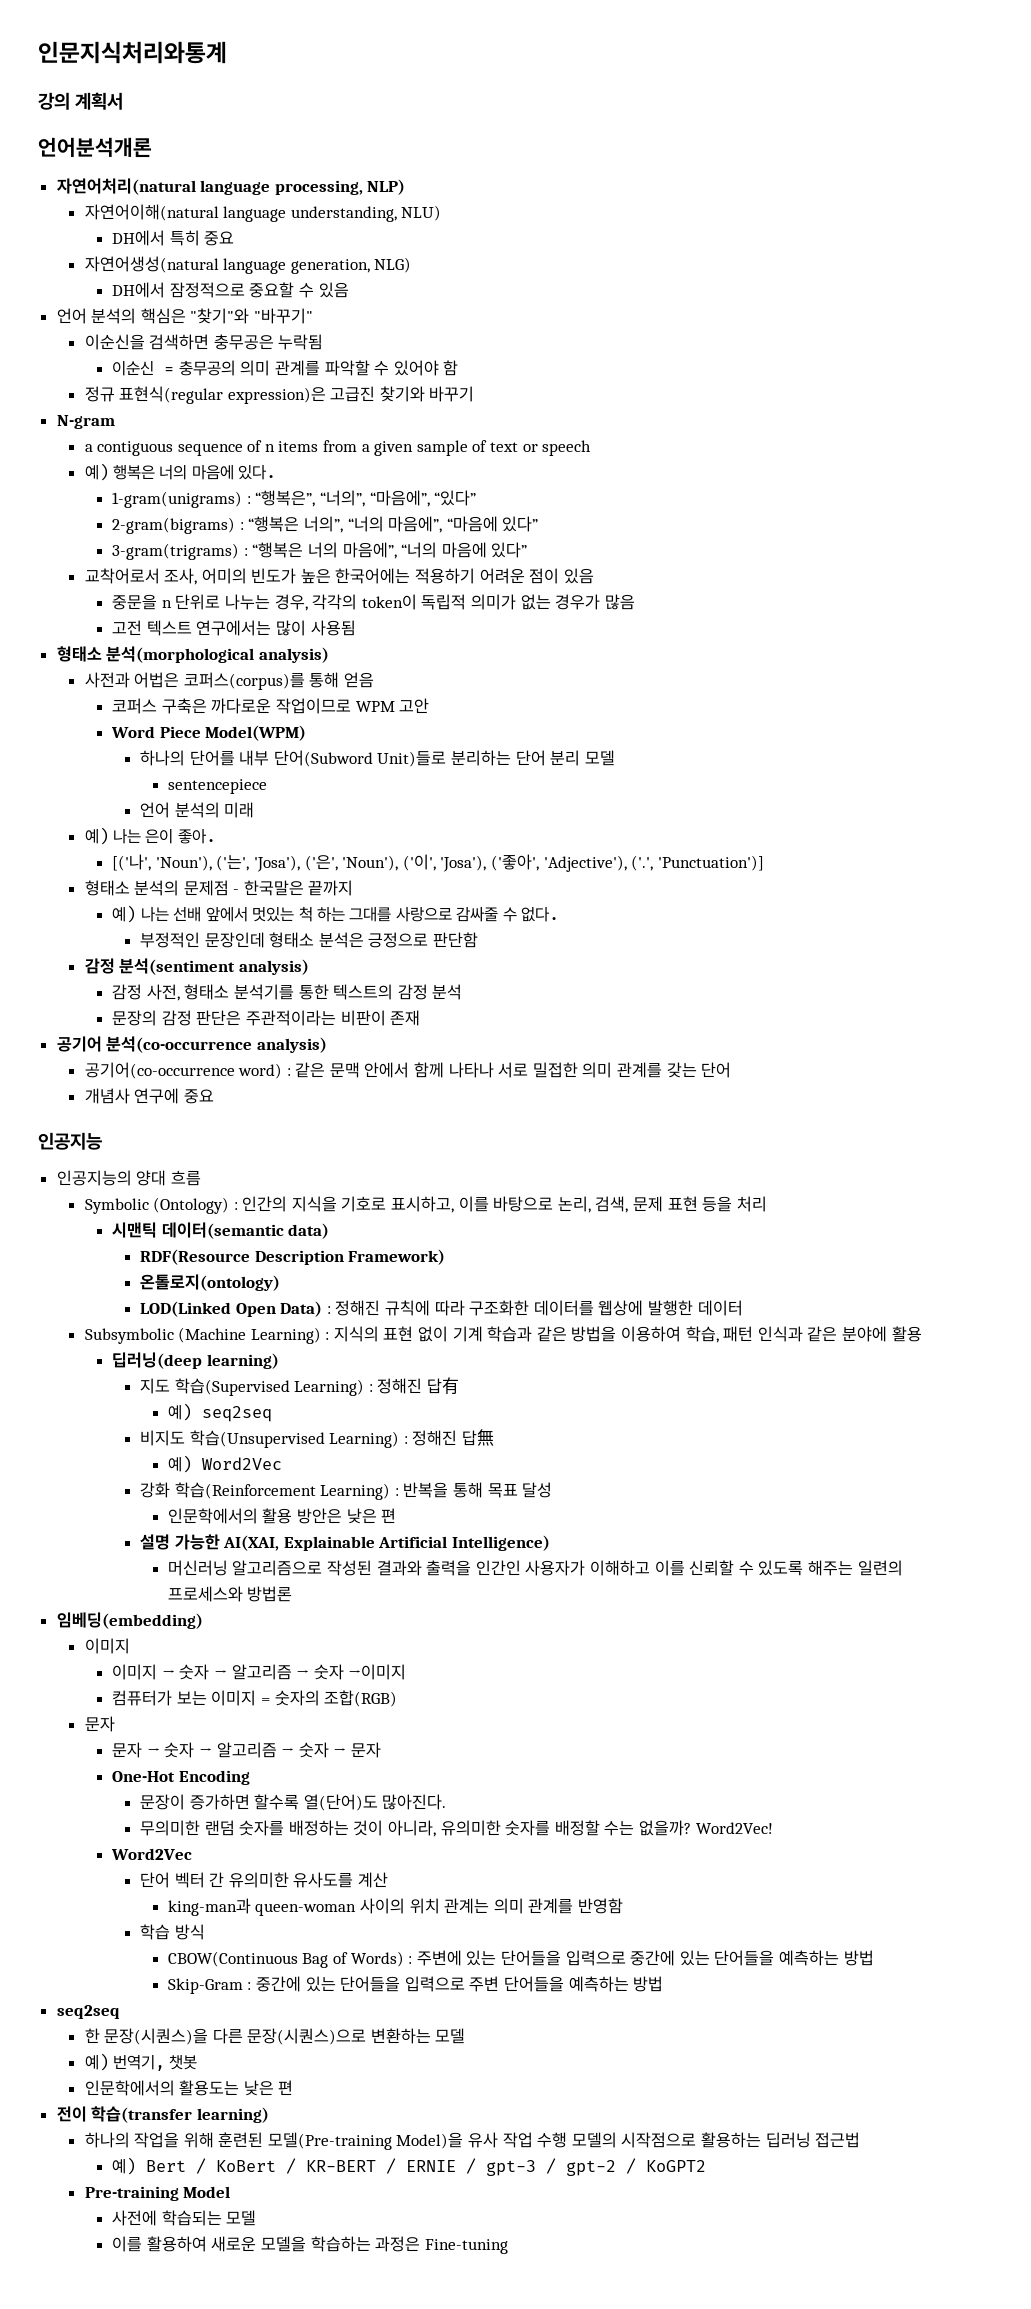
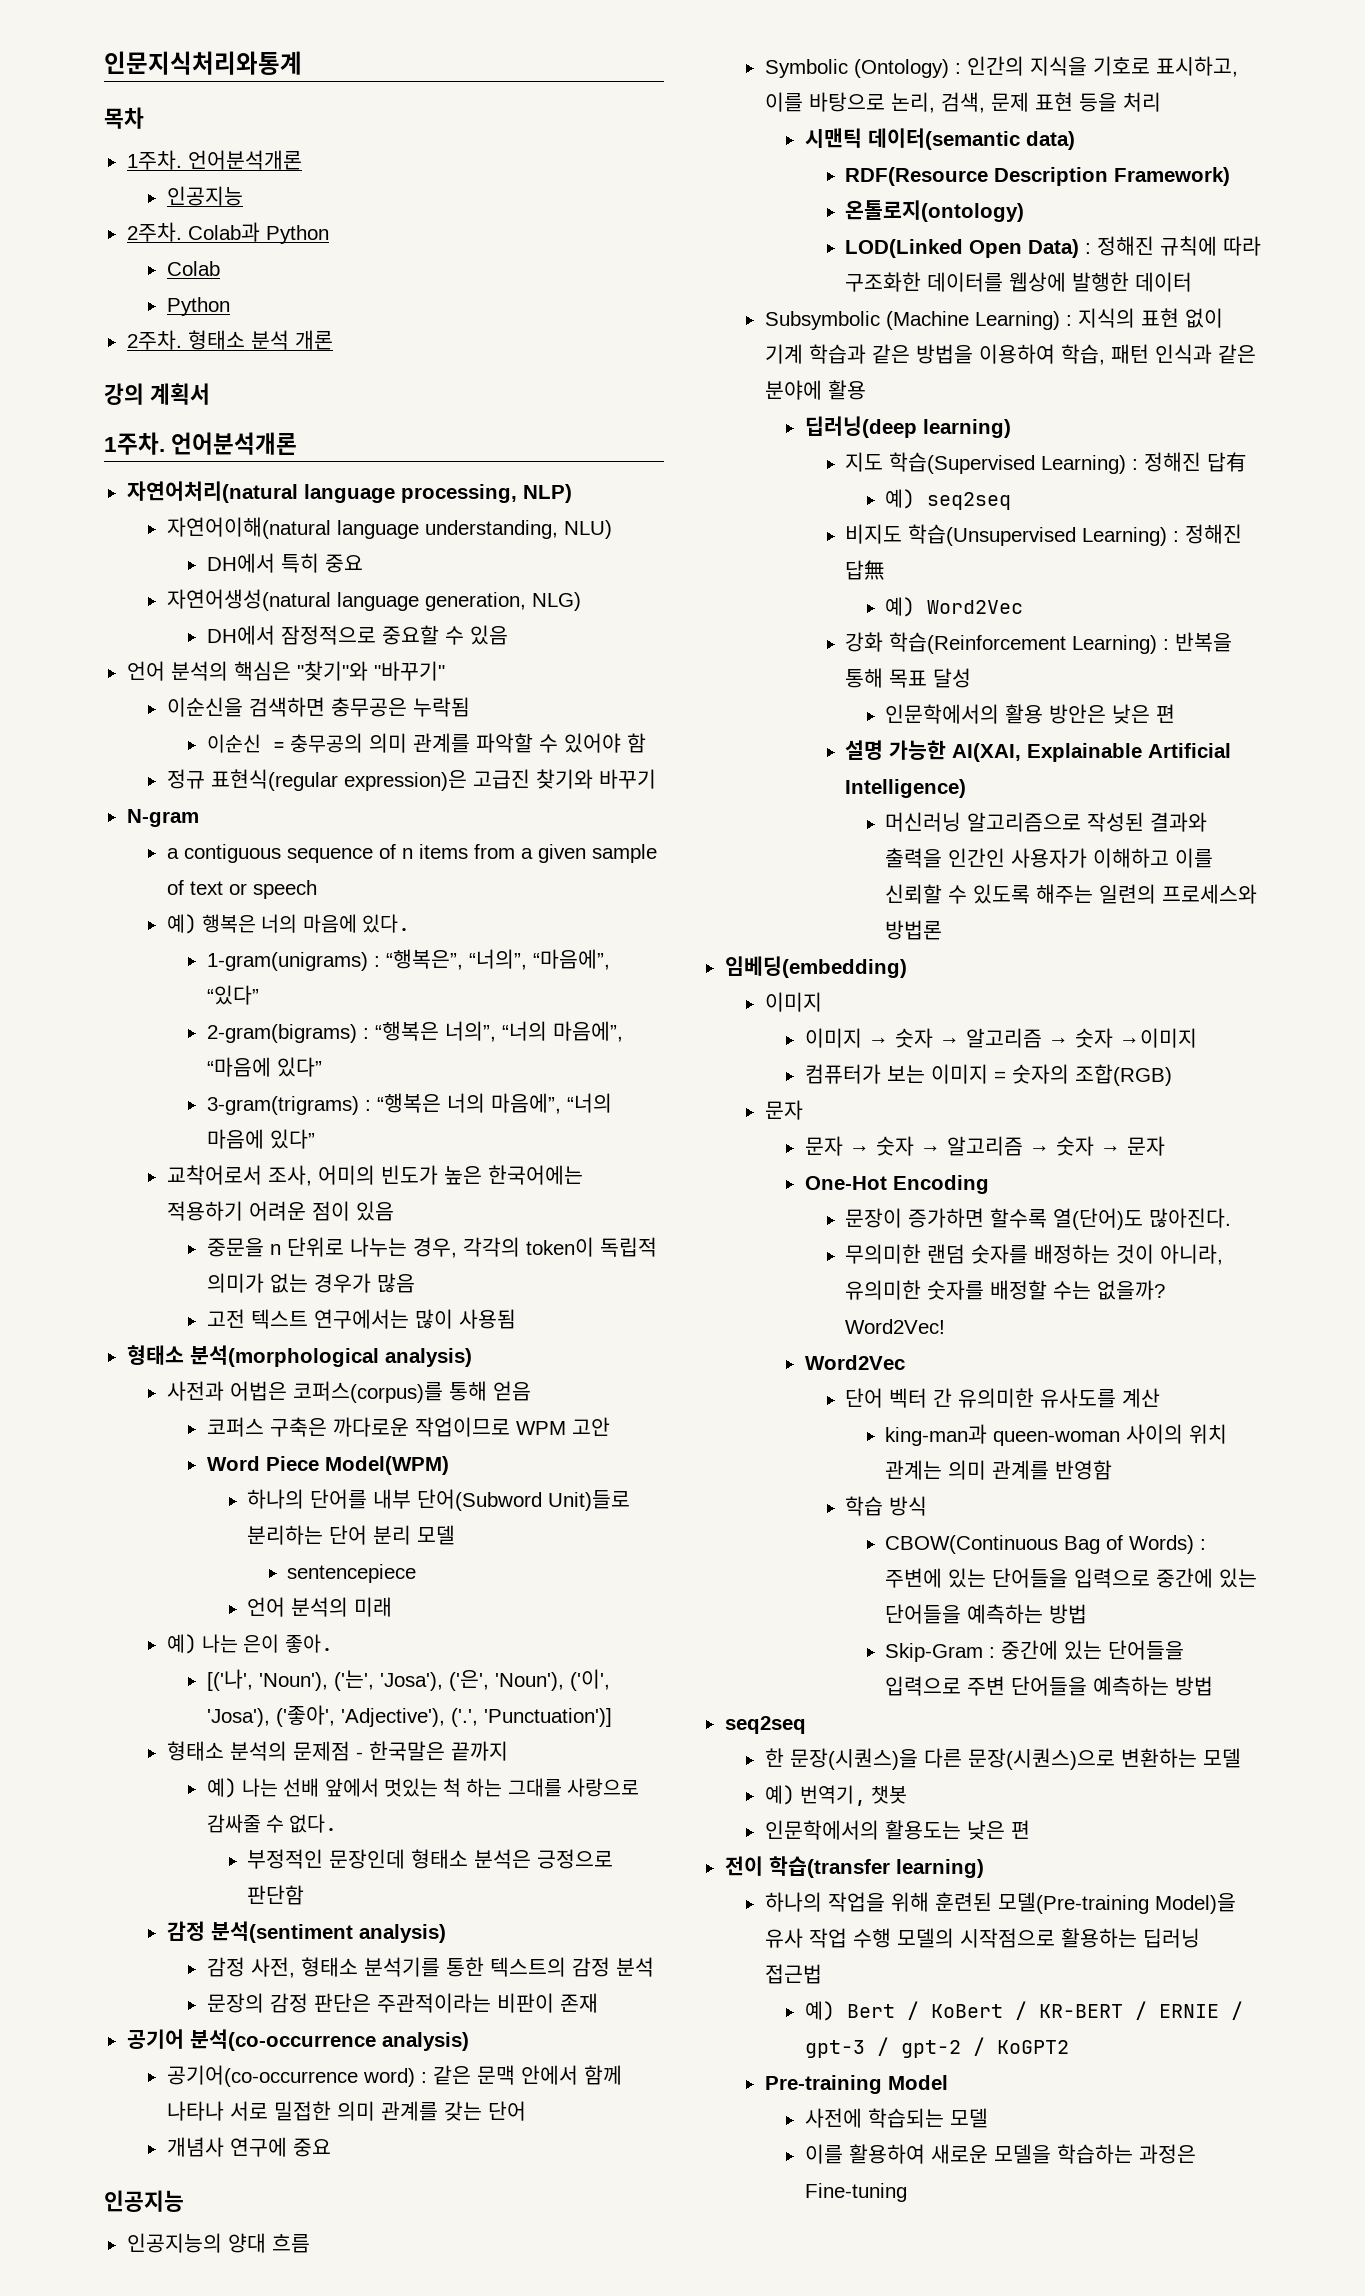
+ 목차
+ 1주차. 언어분석개론
+ 인공지능
+ 2주차. Colab과 Python
+ Colab
+ Python
+ 2주차. 형태소 분석 개론
  강의 계획서
- 언어분석개론
+ 1주차. 언어분석개론

